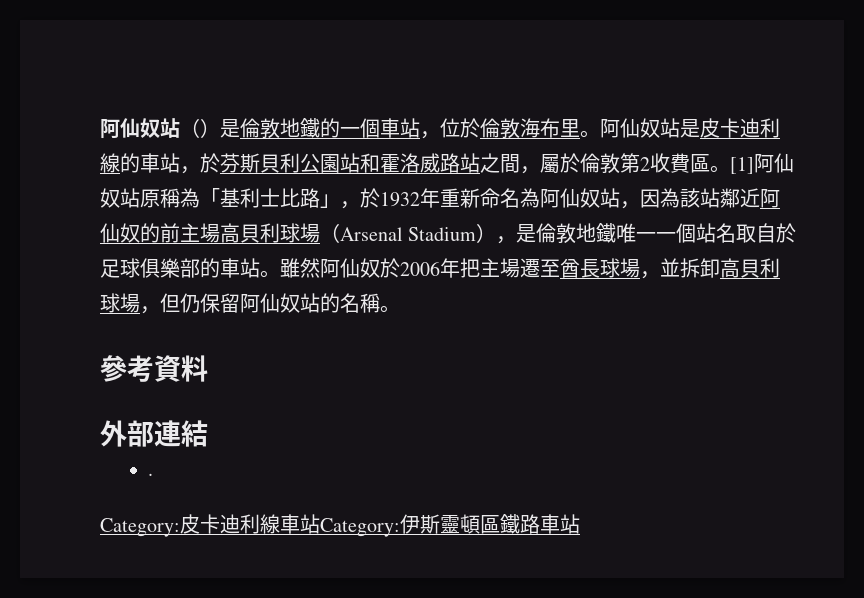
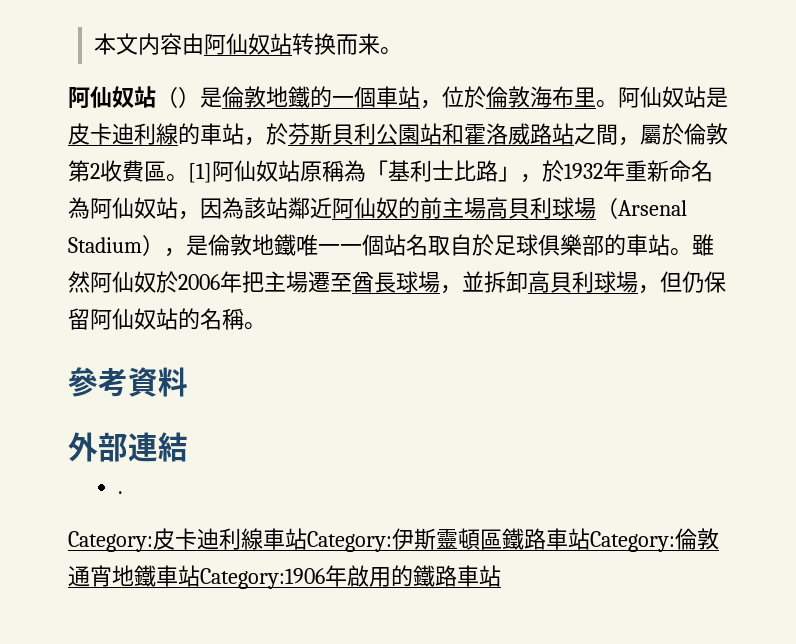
+ 本文内容由阿仙奴站转换而来。
- Category:皮卡迪利線車站Category:伊斯靈頓區鐵路車站
+ Category:皮卡迪利線車站Category:伊斯靈頓區鐵路車站Category:倫敦通宵地鐵車站Category:1906年啟用的鐵路車站

